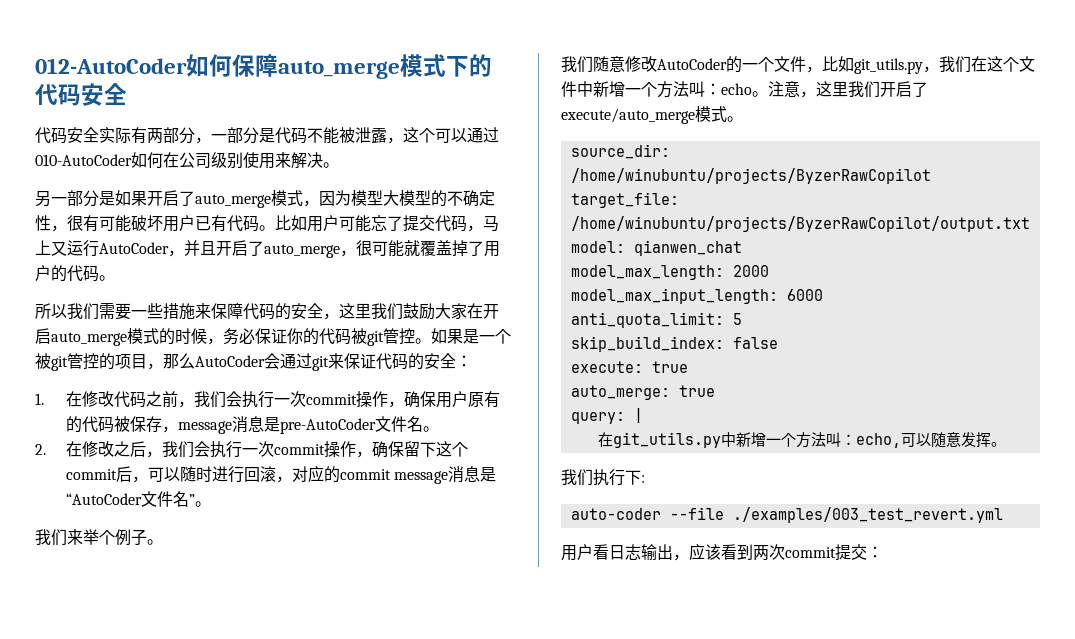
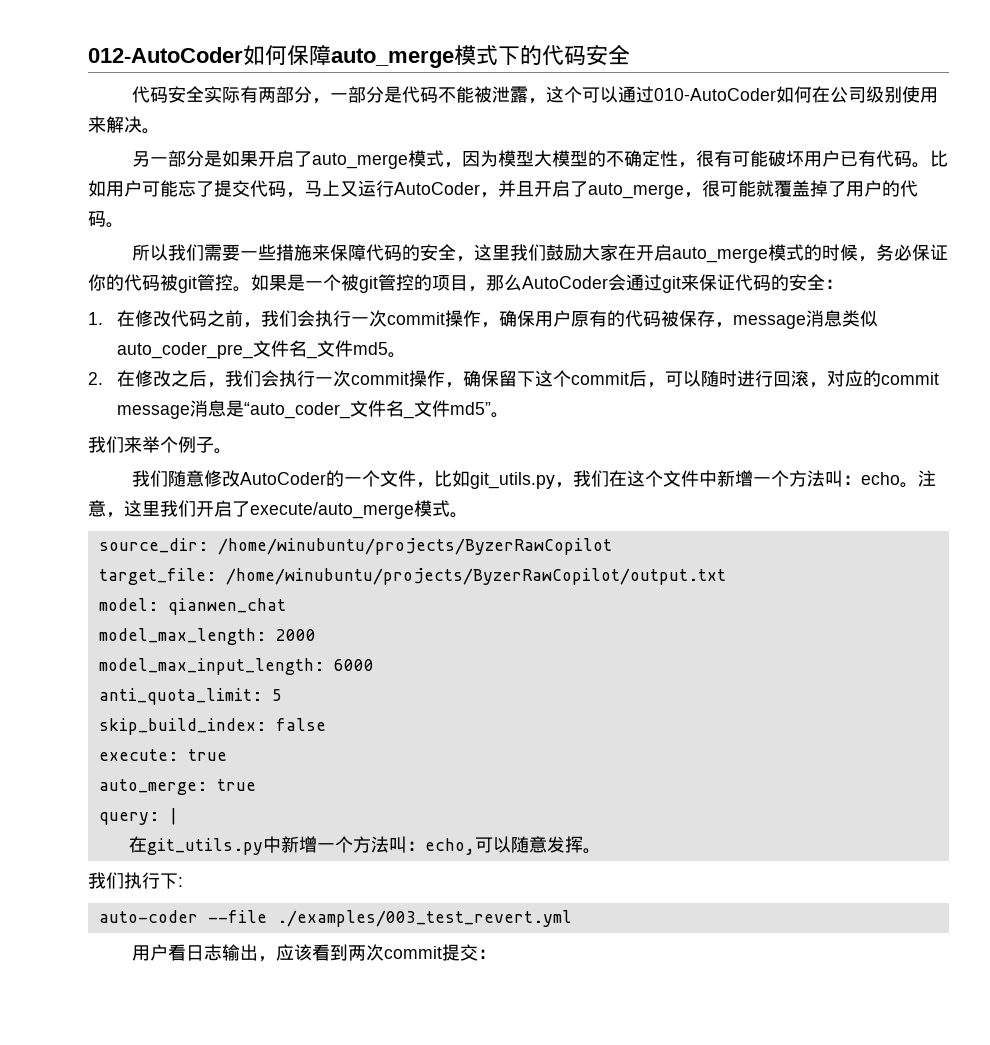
- 1.在修改代码之前，我们会执行一次commit操作，确保用户原有的代码被保存，message消息是pre-AutoCoder文件名。
+ 1.在修改代码之前，我们会执行一次commit操作，确保用户原有的代码被保存，message消息类似auto_coder_pre_文件名_文件md5。
- 2.在修改之后，我们会执行一次commit操作，确保留下这个commit后，可以随时进行回滚，对应的commit message消息是“AutoCoder文件名”。
+ 2.在修改之后，我们会执行一次commit操作，确保留下这个commit后，可以随时进行回滚，对应的commit message消息是“auto_coder_文件名_文件md5”。

